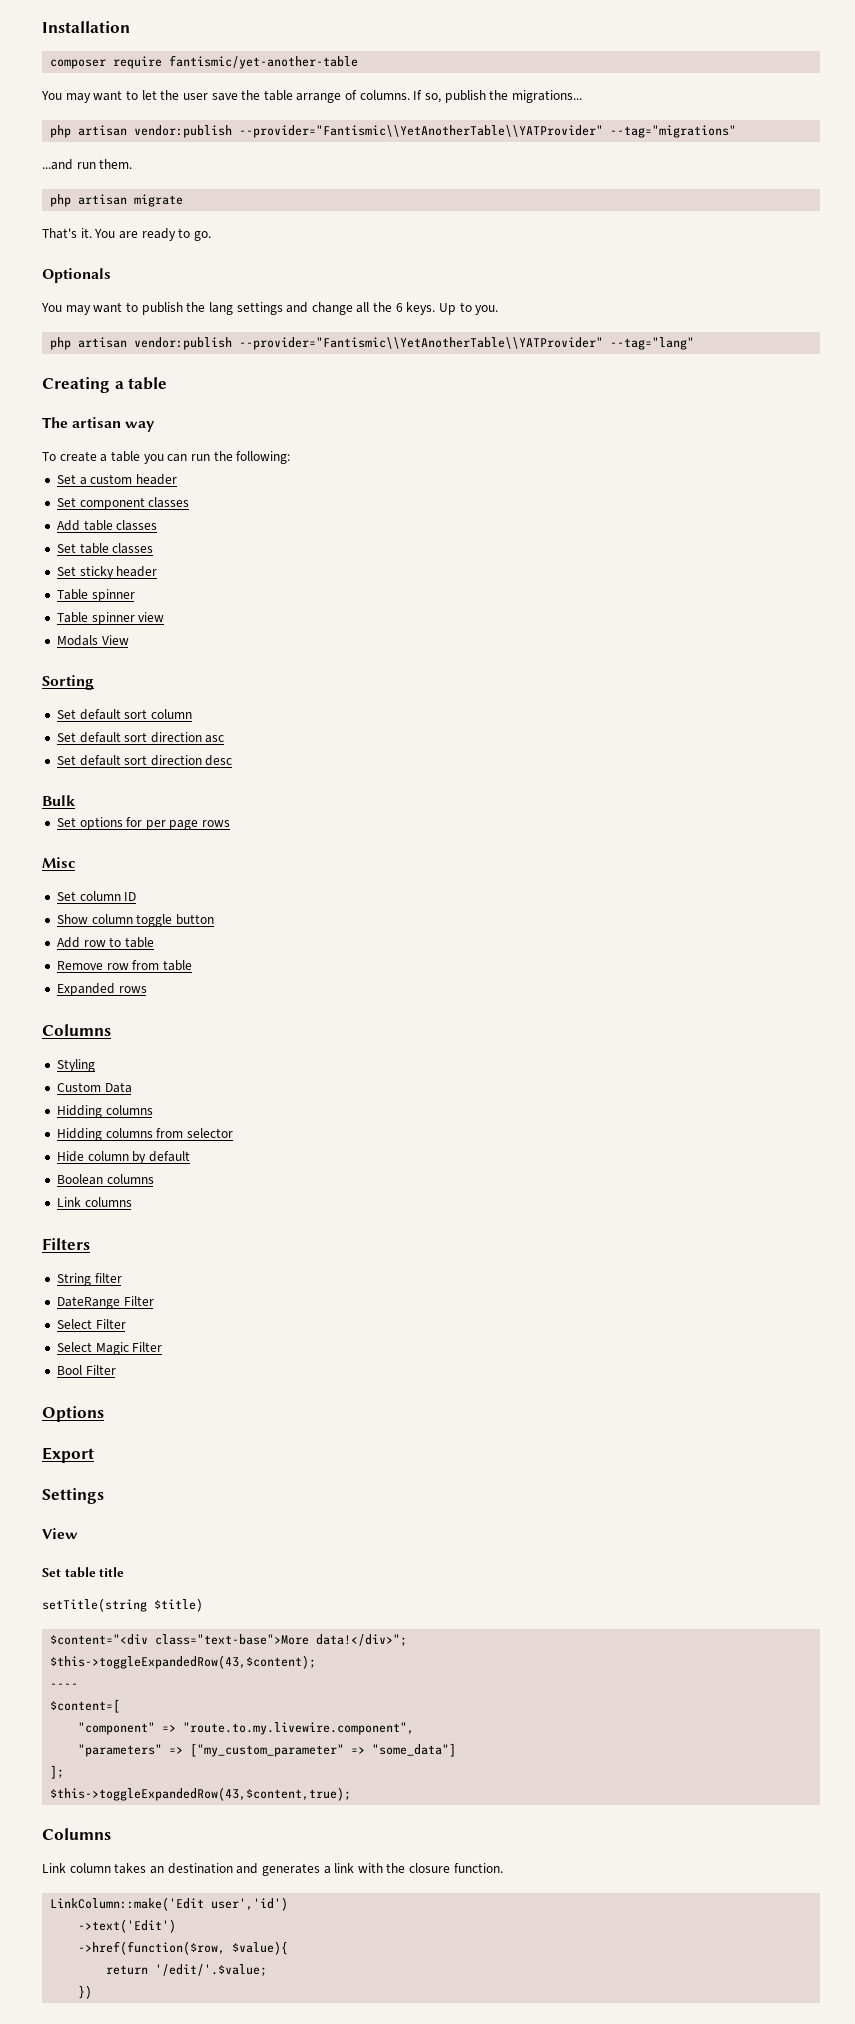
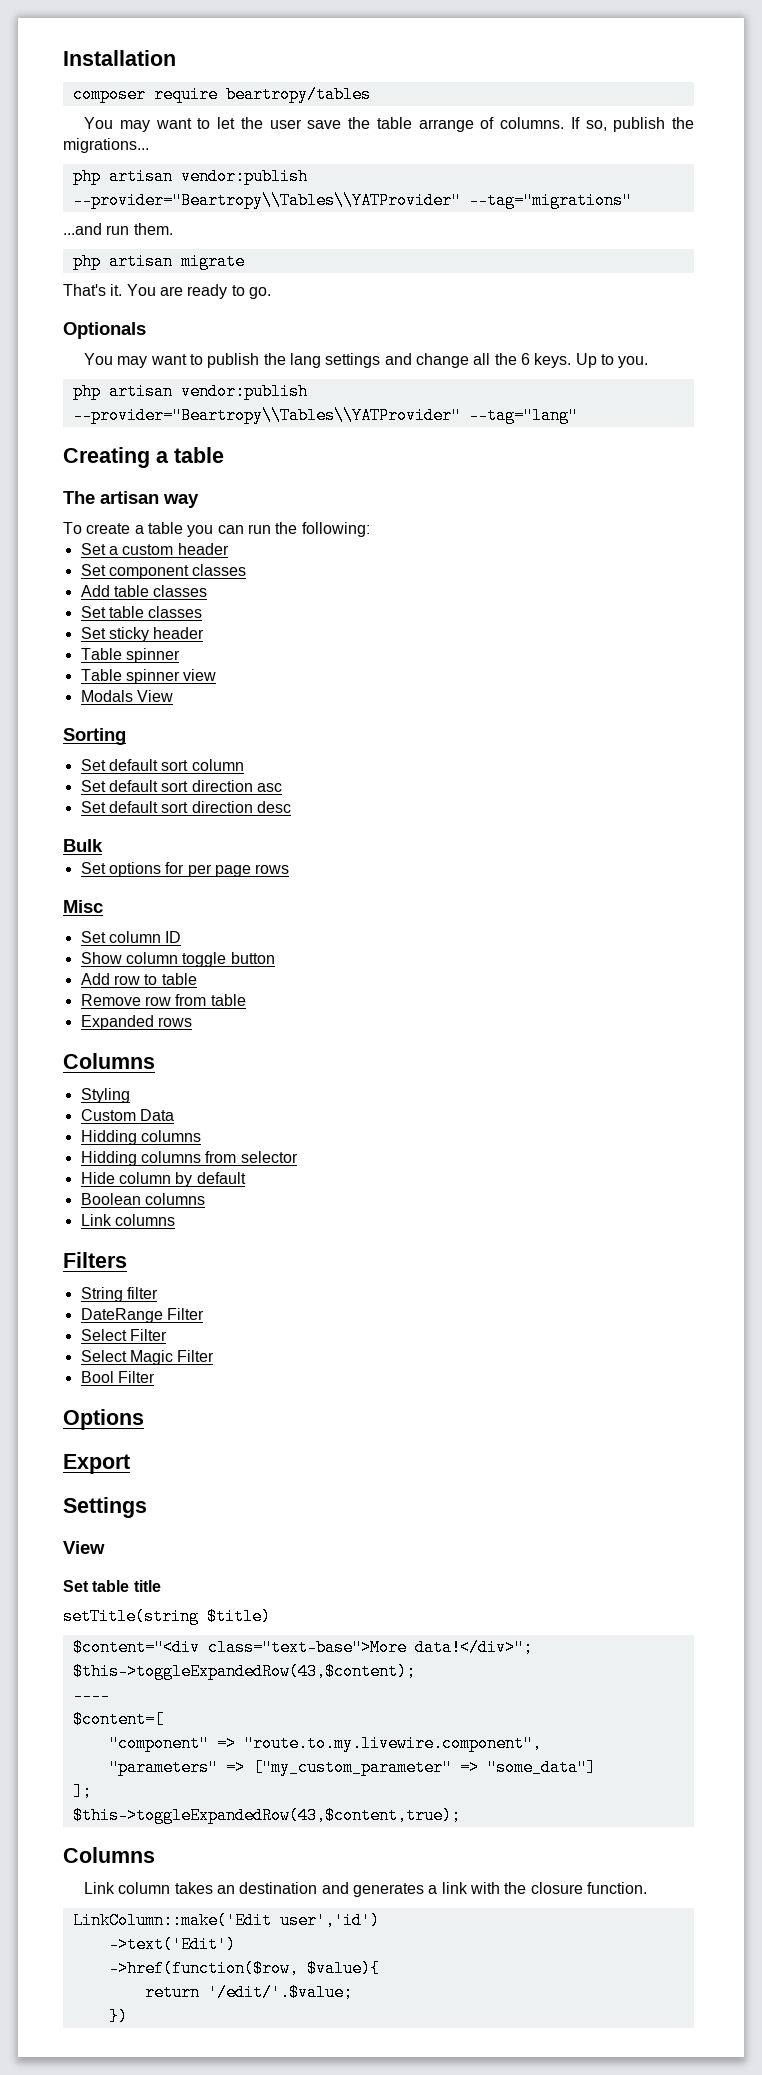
- composer require fantismic/yet-another-table
+ composer require beartropy/tables
- php artisan vendor:publish --provider="Fantismic\\YetAnotherTable\\YATProvider" --tag="migrations"
+ php artisan vendor:publish --provider="Beartropy\\Tables\\YATProvider" --tag="migrations"
- php artisan vendor:publish --provider="Fantismic\\YetAnotherTable\\YATProvider" --tag="lang"
+ php artisan vendor:publish --provider="Beartropy\\Tables\\YATProvider" --tag="lang"

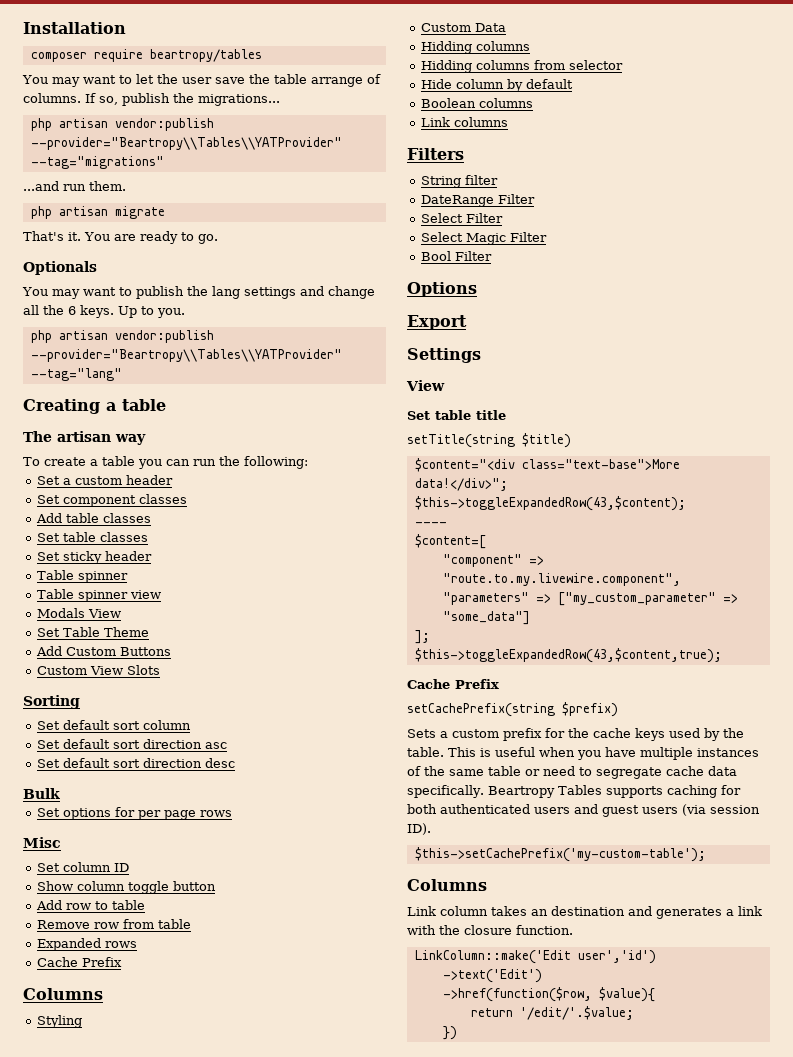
+ Set Table Theme
+ Add Custom Buttons
+ Custom View Slots
  Expanded rows
+ Cache Prefix
  $this->toggleExpandedRow(43,$content,true);
+ Cache Prefix
+ setCachePrefix(string $prefix)
+ Sets a custom prefix for the cache keys used by the table. This is useful when you have multiple instances of the same table or need to segregate cache data specifically. Beartropy Tables supports caching for both authenticated users and guest users (via session ID).
+ $this->setCachePrefix('my-custom-table');

